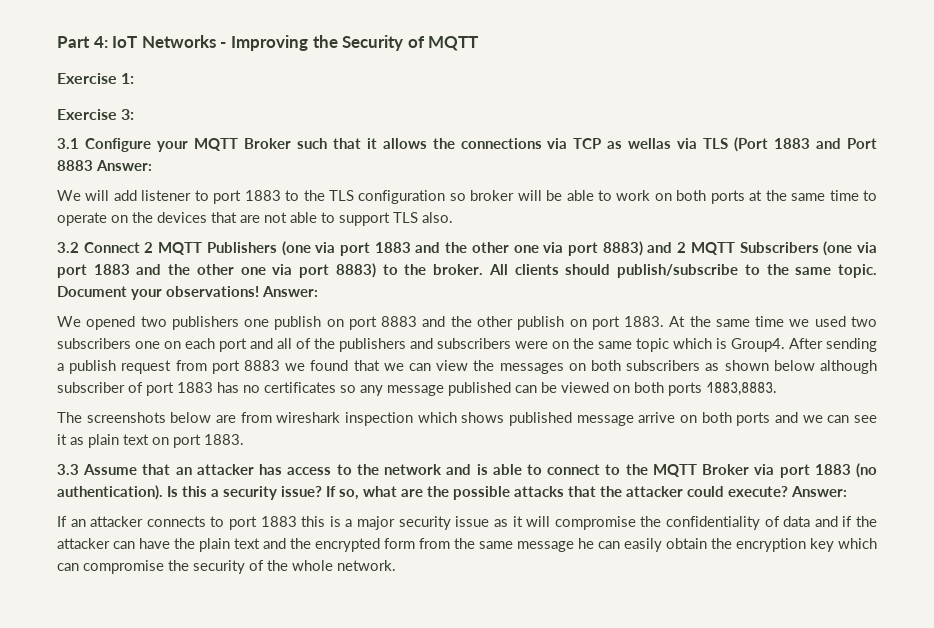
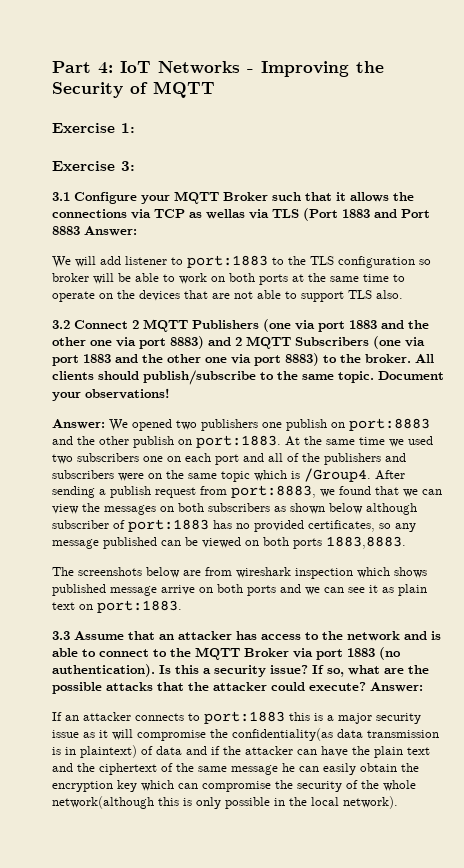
- We will add listener to port 1883 to the TLS configuration so broker will be able to work on both ports at the same time to operate on the devices that are not able to support TLS also.
+ We will add listener to port:1883 to the TLS configuration so broker will be able to work on both ports at the same time to operate on the devices that are not able to support TLS also.
- Document your observations! Answer:
- We opened two publishers one publish on port 8883 and the other publish on port 1883.
+ Document your observations!
+ Answer: We opened two publishers one publish on port:8883 and the other publish on port:1883.
- At the same time we used two subscribers one on each port and all of the publishers and subscribers were on the same topic which is Group4.
+ At the same time we used two subscribers one on each port and all of the publishers and subscribers were on the same topic which is /Group4.
- After sending a publish request from port 8883 we found that we can view the messages on both subscribers as shown below although subscriber of port 1883 has no certificates so any message published can be viewed on both ports 1883,8883.
+ After sending a publish request from port:8883, we found that we can view the messages on both subscribers as shown below although subscriber of port:1883 has no provided certificates, so any message published can be viewed on both ports 1883,8883.
- The screenshots below are from wireshark inspection which shows published message arrive on both ports and we can see it as plain text on port 1883.
+ The screenshots below are from wireshark inspection which shows published message arrive on both ports and we can see it as plain text on port:1883.
- If an attacker connects to port 1883 this is a major security issue as it will compromise the confidentiality of data and if the attacker can have the plain text and the encrypted form from the same message he can easily obtain the encryption key which can compromise the security of the whole network.
+ If an attacker connects to port:1883 this is a major security issue as it will compromise the confidentiality(as data transmission is in plaintext) of data and if the attacker can have the plain text and the ciphertext of the same message he can easily obtain the encryption key which can compromise the security of the whole network(although this is only possible in the local network).

